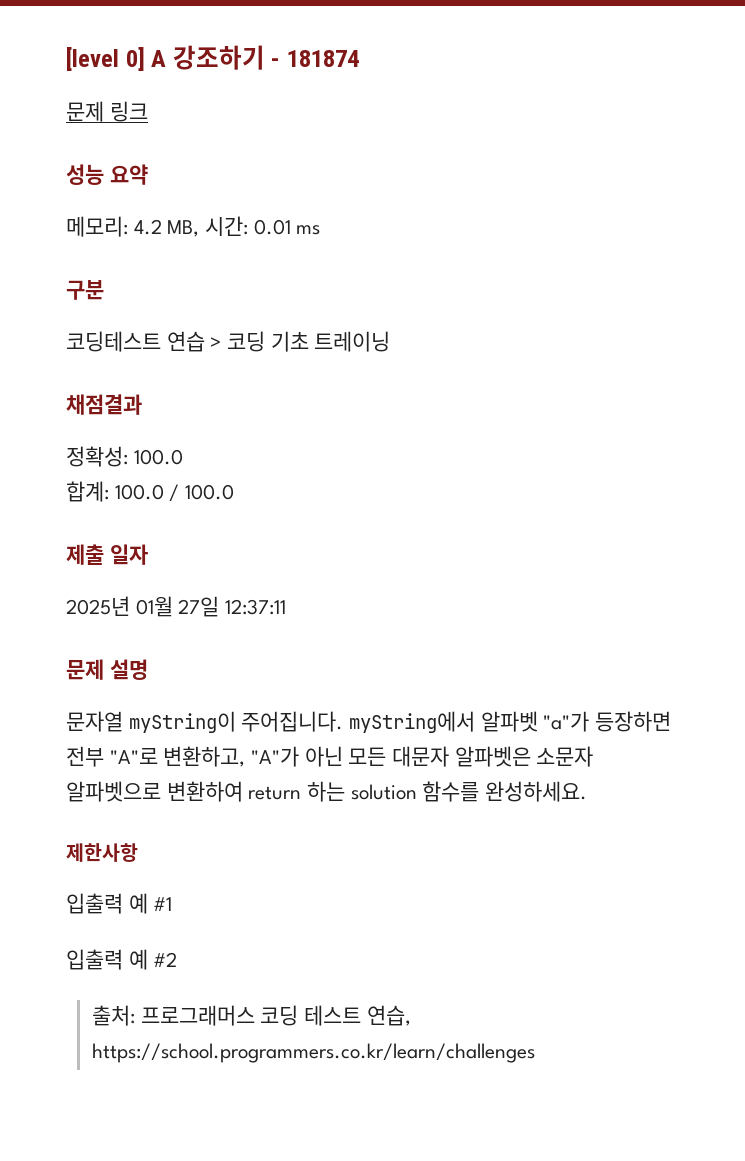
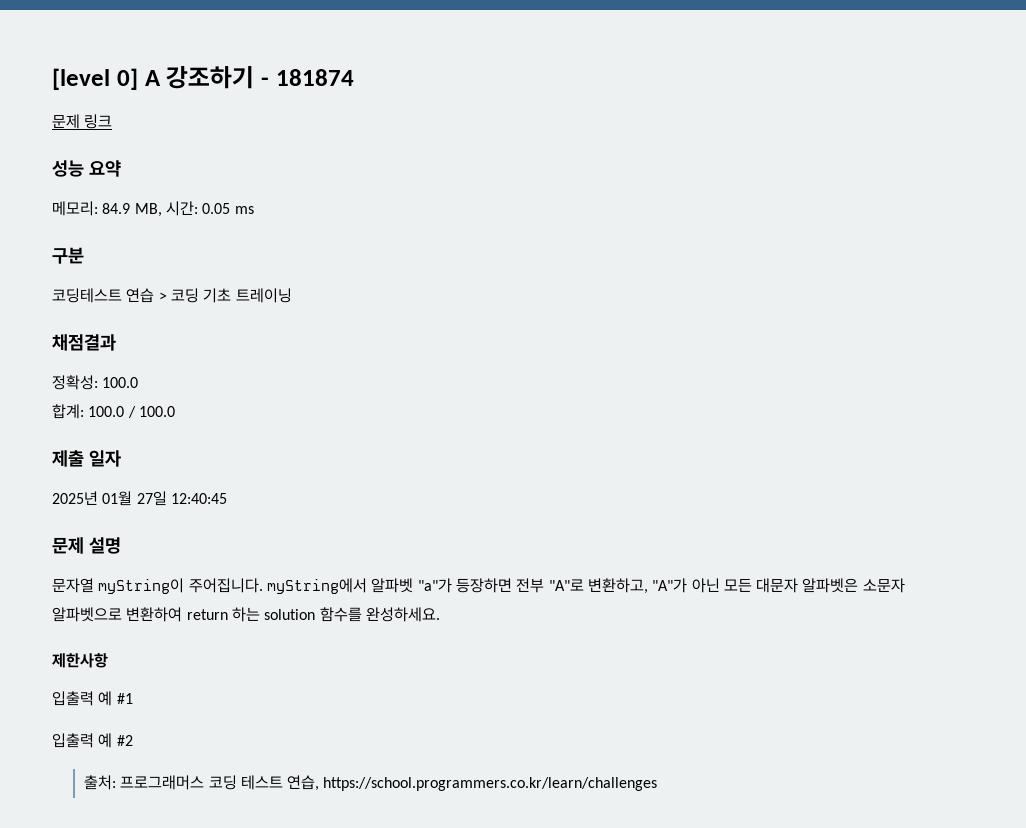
- 메모리: 4.2 MB, 시간: 0.01 ms
+ 메모리: 84.9 MB, 시간: 0.05 ms
- 2025년 01월 27일 12:37:11
+ 2025년 01월 27일 12:40:45

